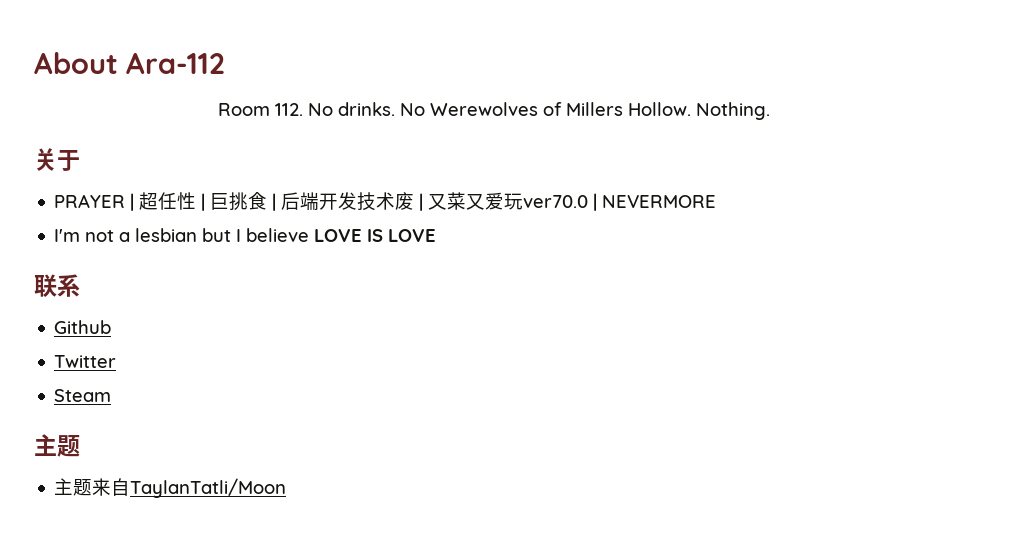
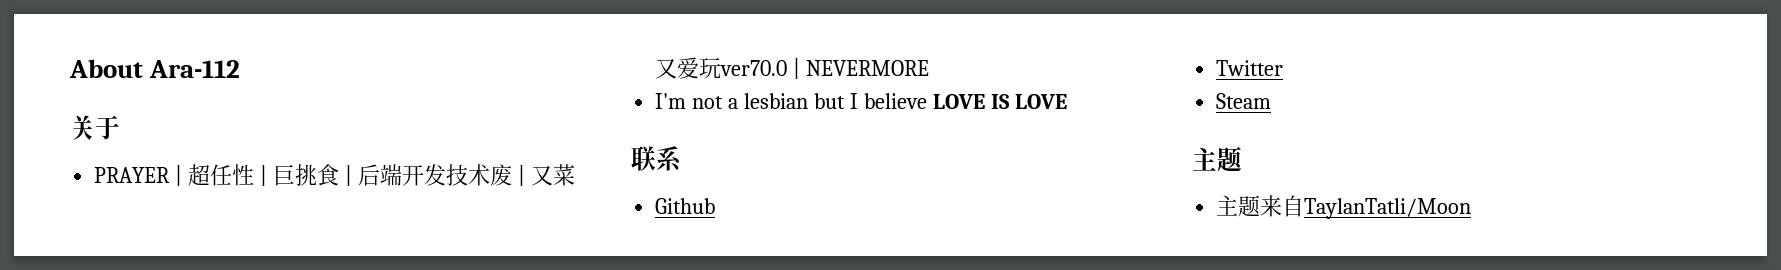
- Room 112. No drinks. No Werewolves of Millers Hollow. Nothing.

